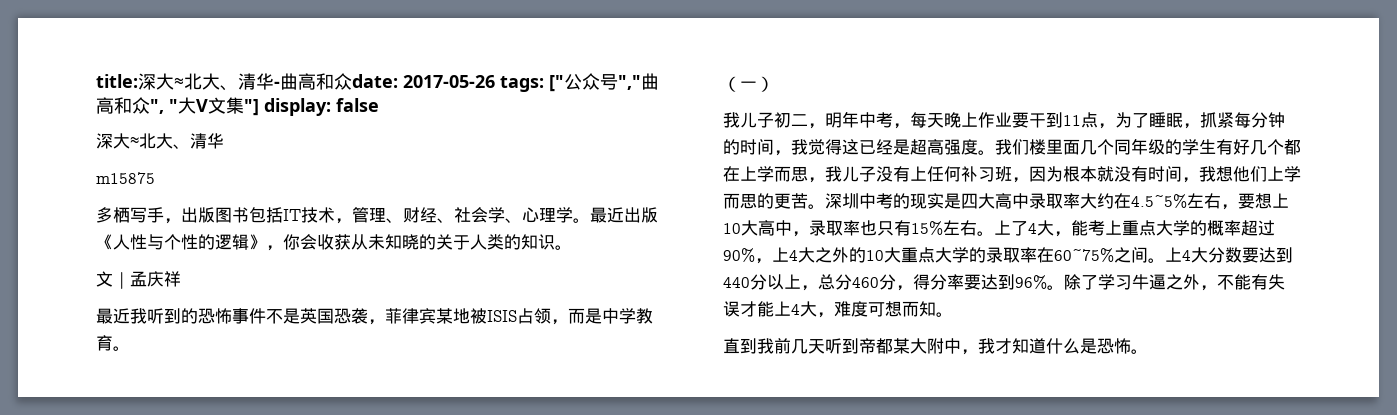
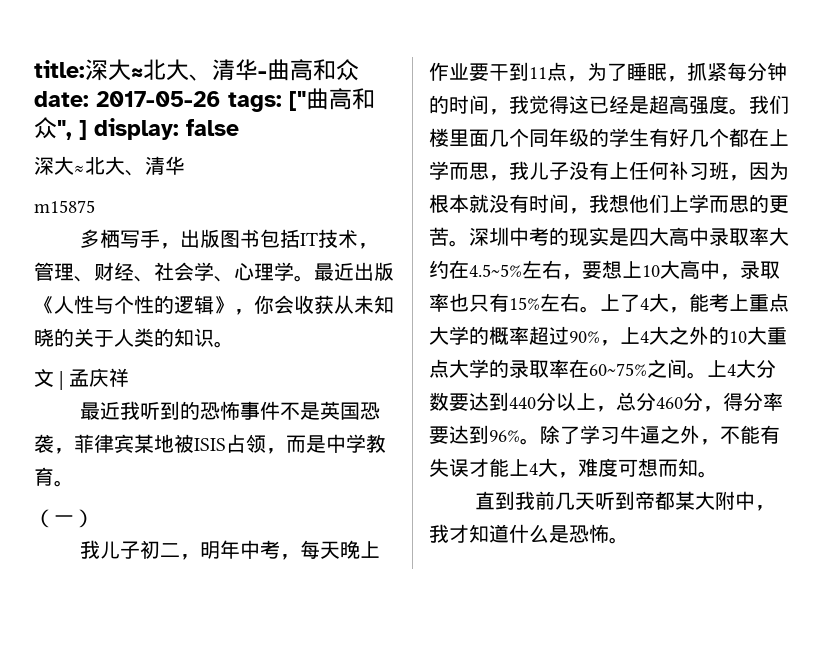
- title:深大≈北大、清华-曲高和众date: 2017-05-26 tags: ["公众号","曲高和众", "大V文集"] display: false
+ title:深大≈北大、清华-曲高和众date: 2017-05-26 tags: ["曲高和众", ] display: false

